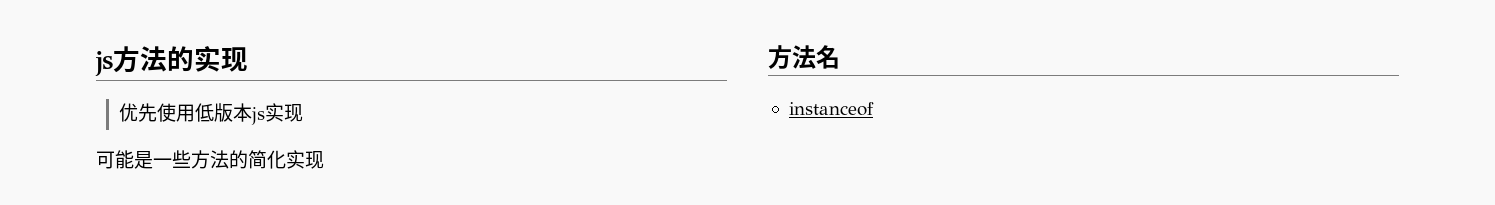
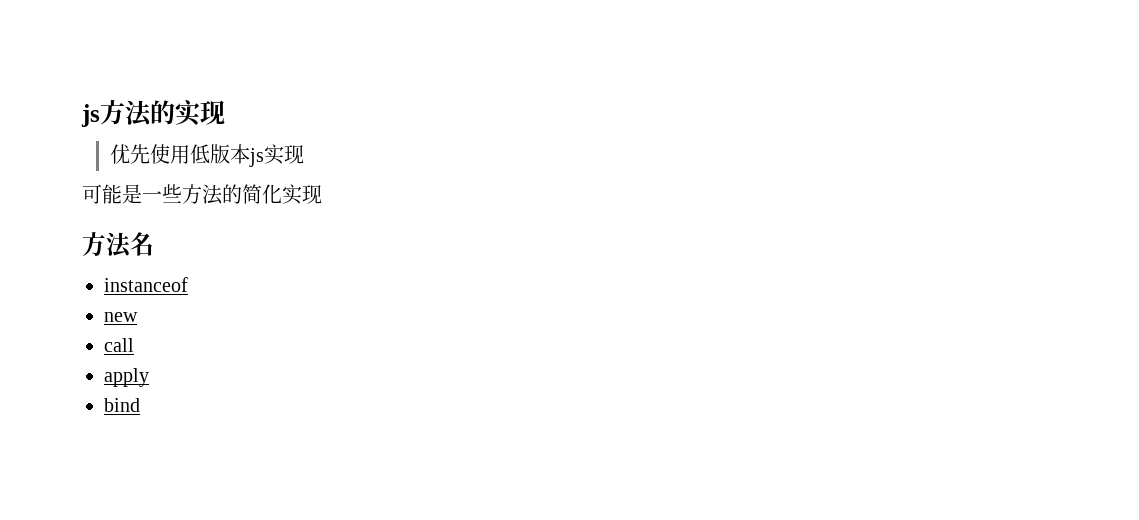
+ new
+ call
+ apply
+ bind

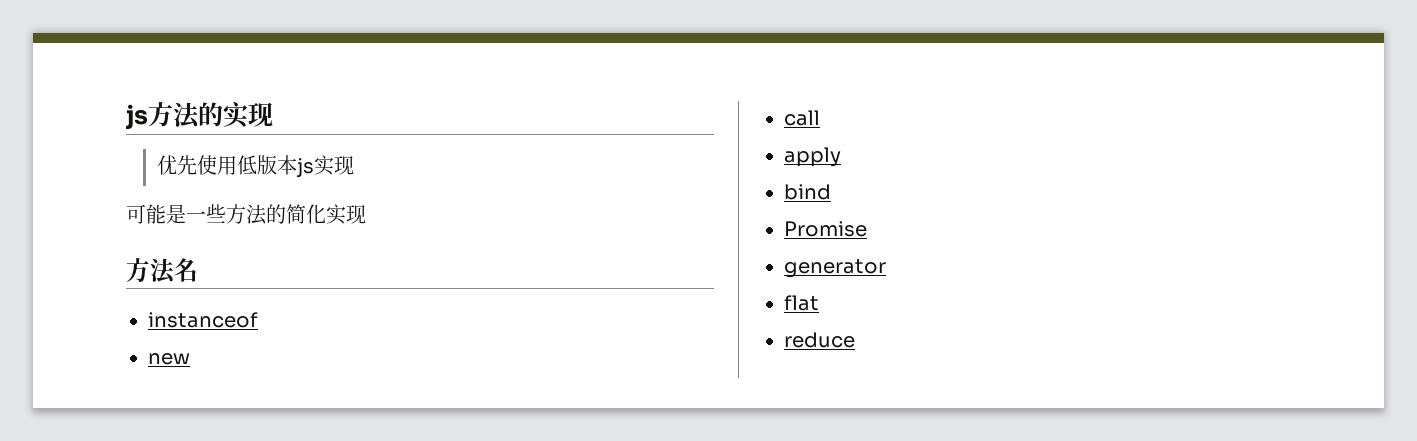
+ Promise
+ generator
+ flat
+ reduce

